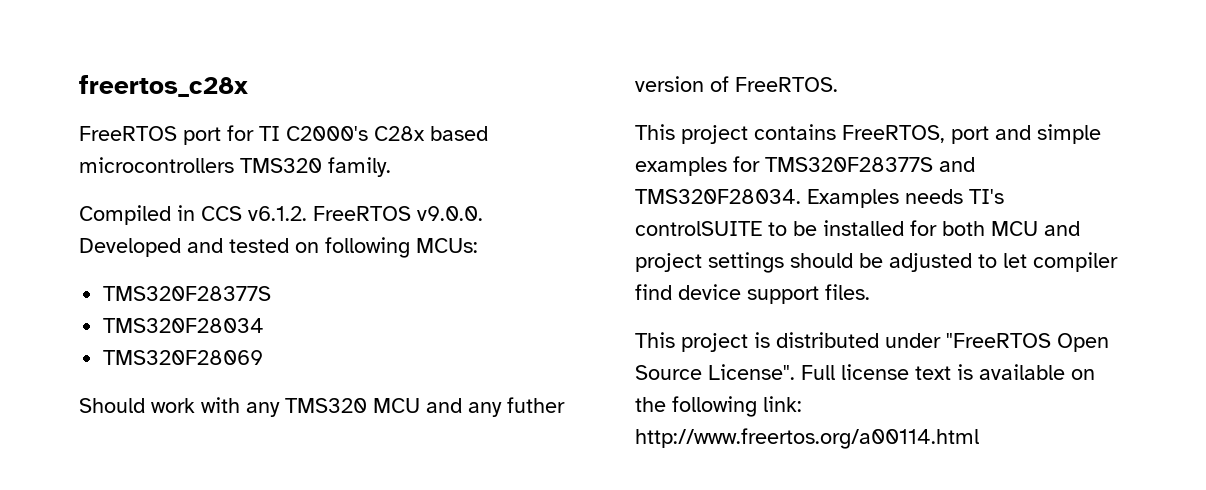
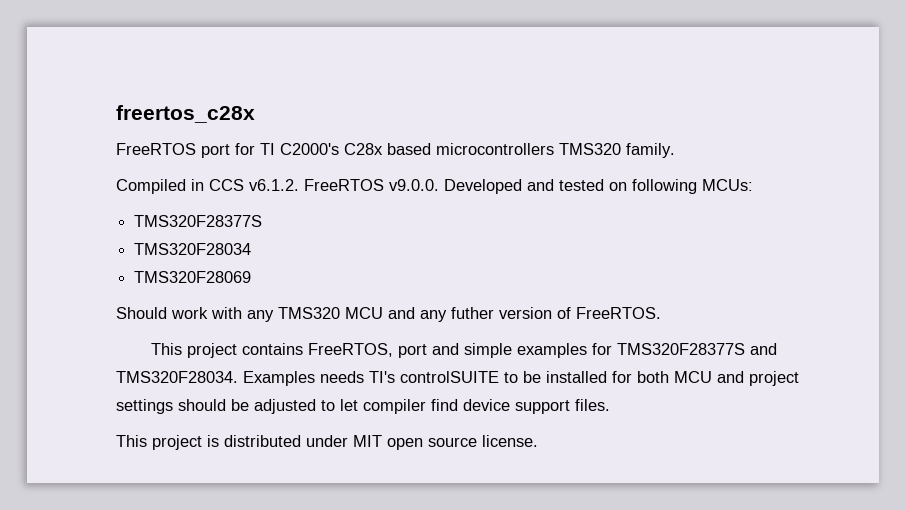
- This project is distributed under "FreeRTOS Open Source License". Full license text is available on the following link: http://www.freertos.org/a00114.html
+ This project is distributed under MIT open source license.

